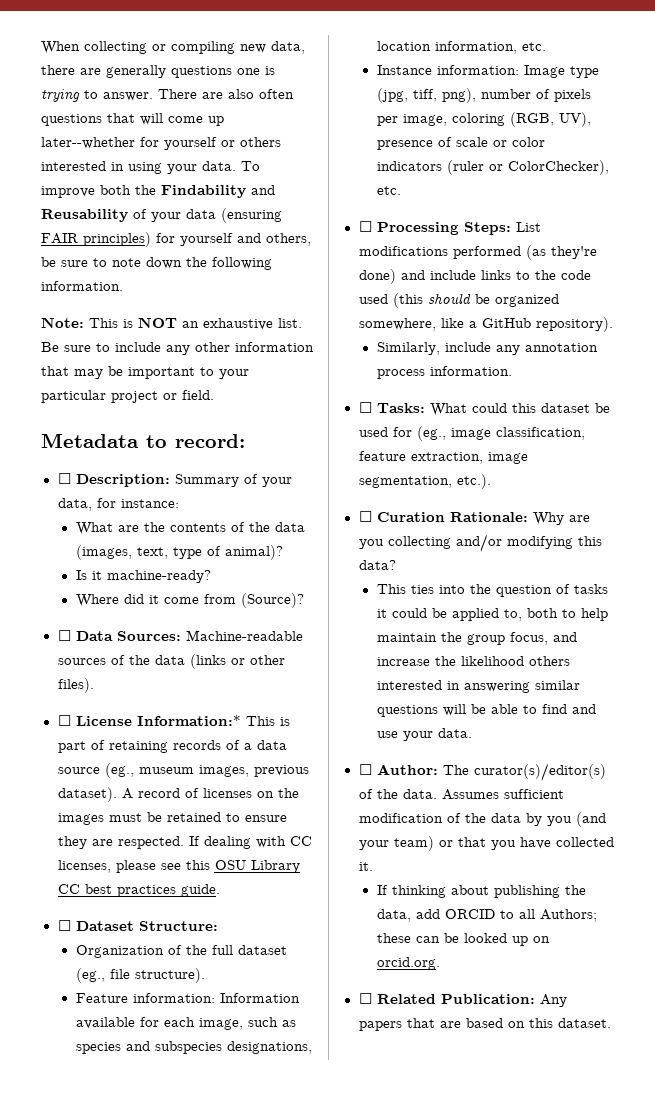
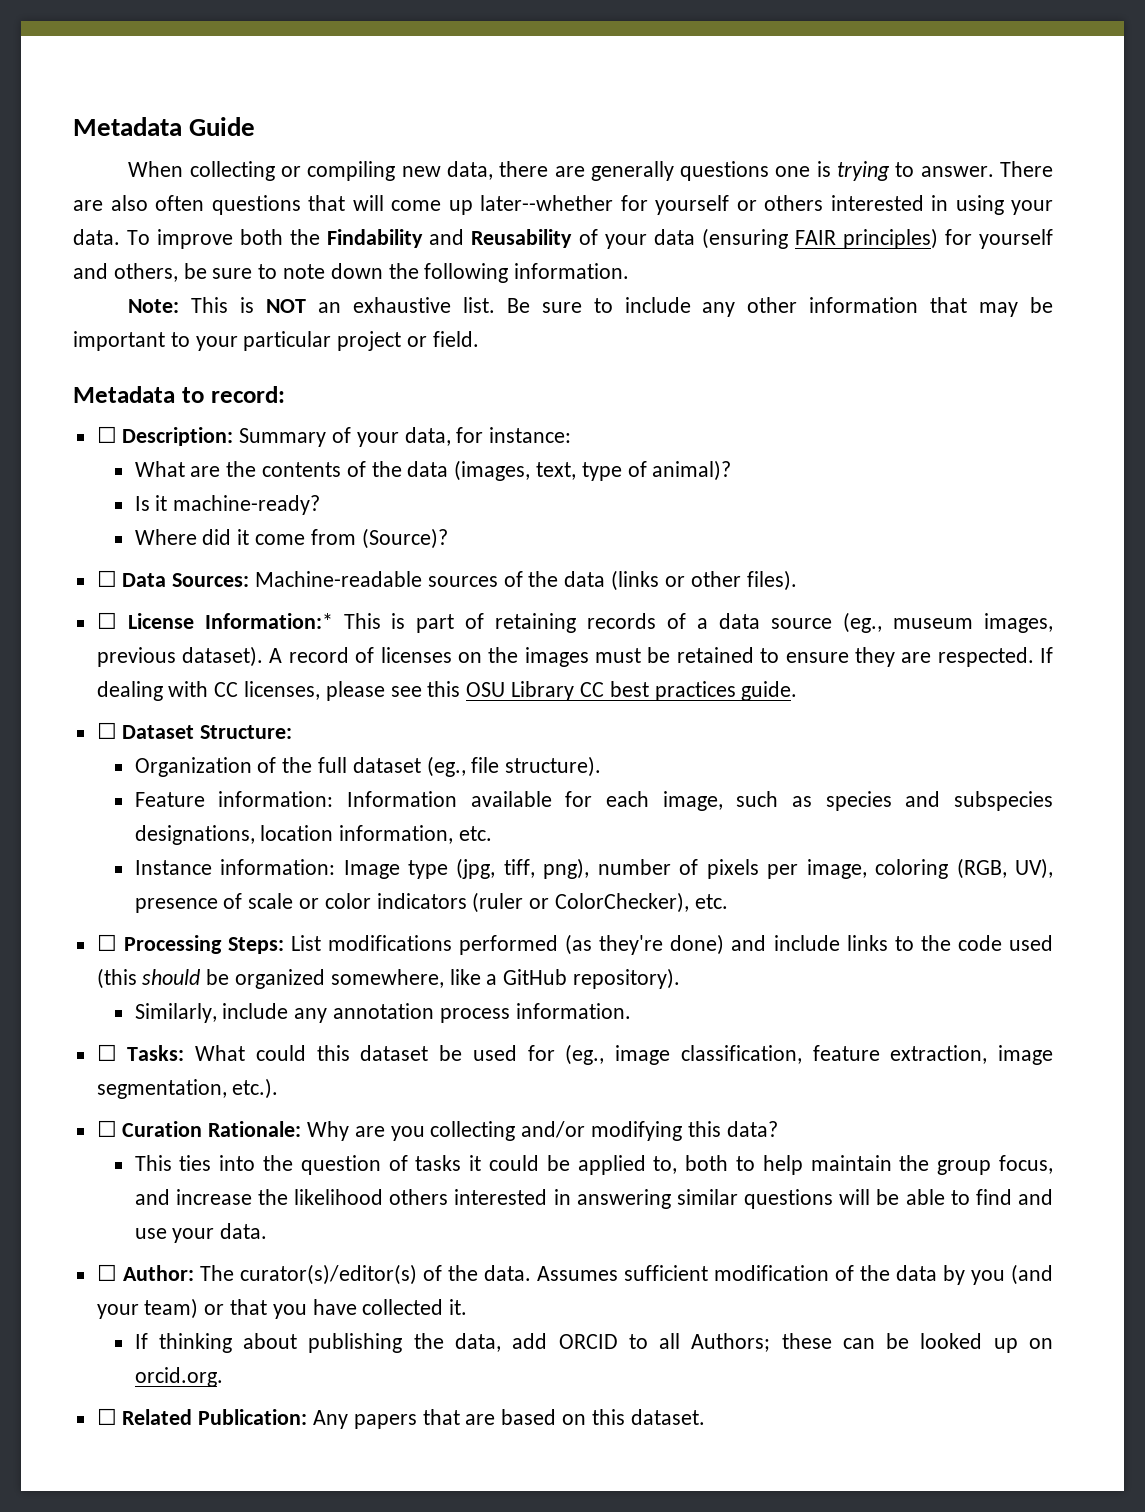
+ Metadata Guide

